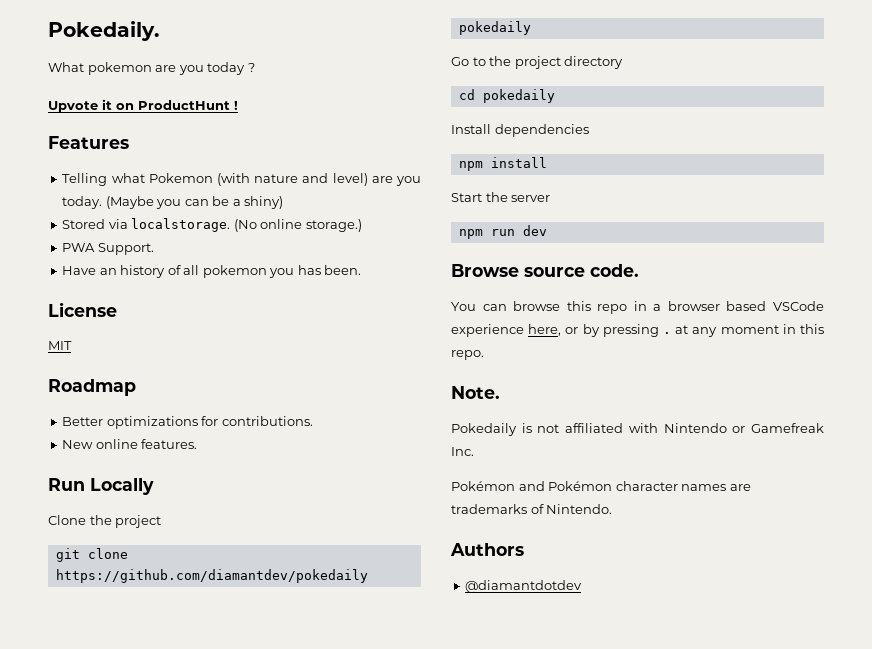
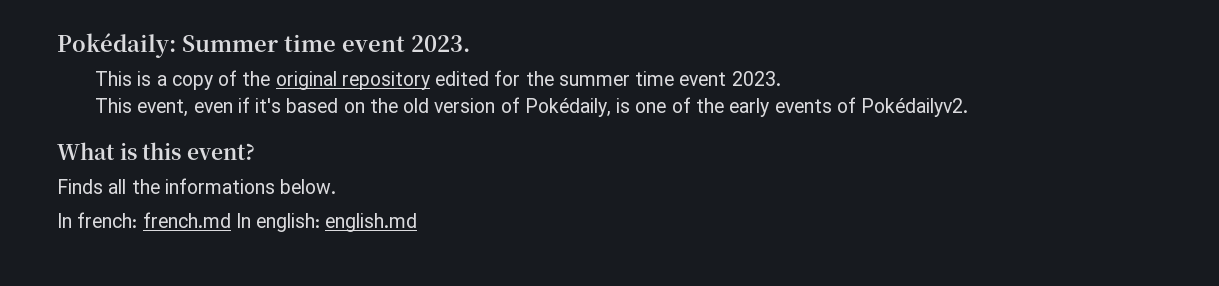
- Pokedaily.
- What pokemon are you today ?
- Upvote it on ProductHunt !
- Features
- Telling what Pokemon (with nature and level) are you today. (Maybe you can be a shiny)
- Stored via localstorage. (No online storage.)
- PWA Support.
- Have an history of all pokemon you has been.
- License
- MIT
- Roadmap
- Better optimizations for contributions.
- New online features.
- Run Locally
- Clone the project
- git clone https://github.com/diamantdev/pokedaily pokedaily
- Go to the project directory
- cd pokedaily
- Install dependencies
- npm install
- Start the server
- npm run dev
- Browse source code.
- You can browse this repo in a browser based VSCode experience here, or by pressing . at any moment in this repo.
- Note.
- Pokedaily is not affiliated with Nintendo or Gamefreak Inc.
- Pokémon and Pokémon character names are trademarks of Nintendo.
- Authors
- @diamantdotdev
+ Pokédaily: Summer time event 2023.
+ This is a copy of the original repository edited for the summer time event 2023.
+ This event, even if it's based on the old version of Pokédaily, is one of the early events of Pokédailyv2.
+ What is this event?
+ Finds all the informations below.
+ In french: french.md In english: english.md

